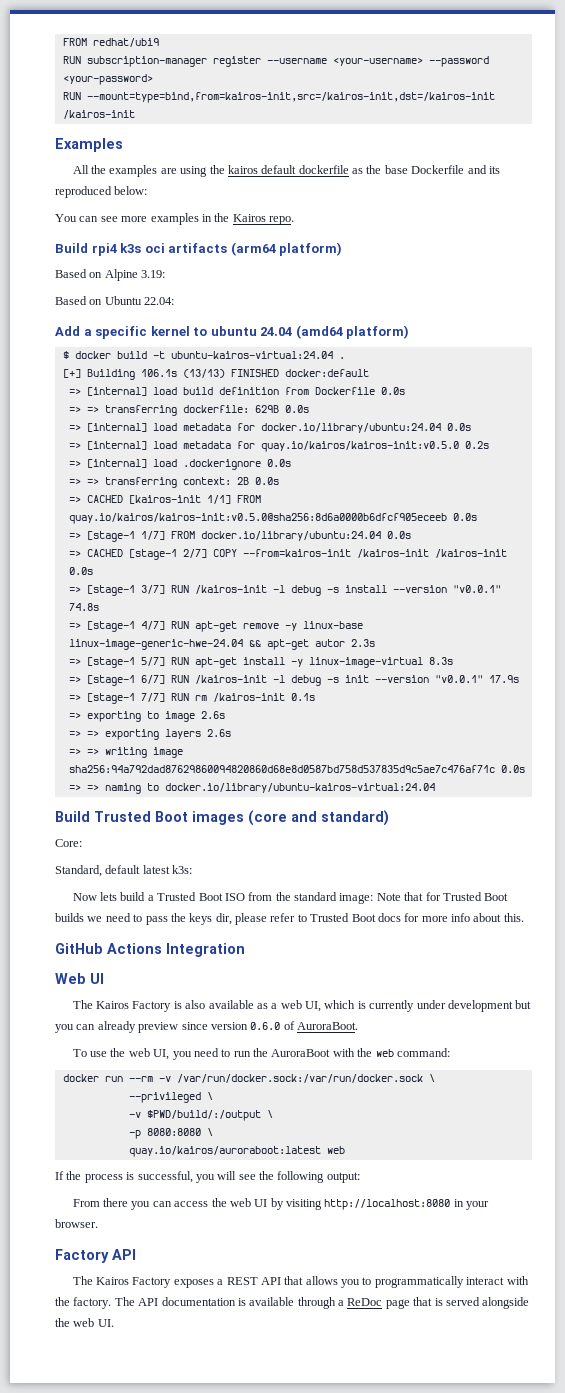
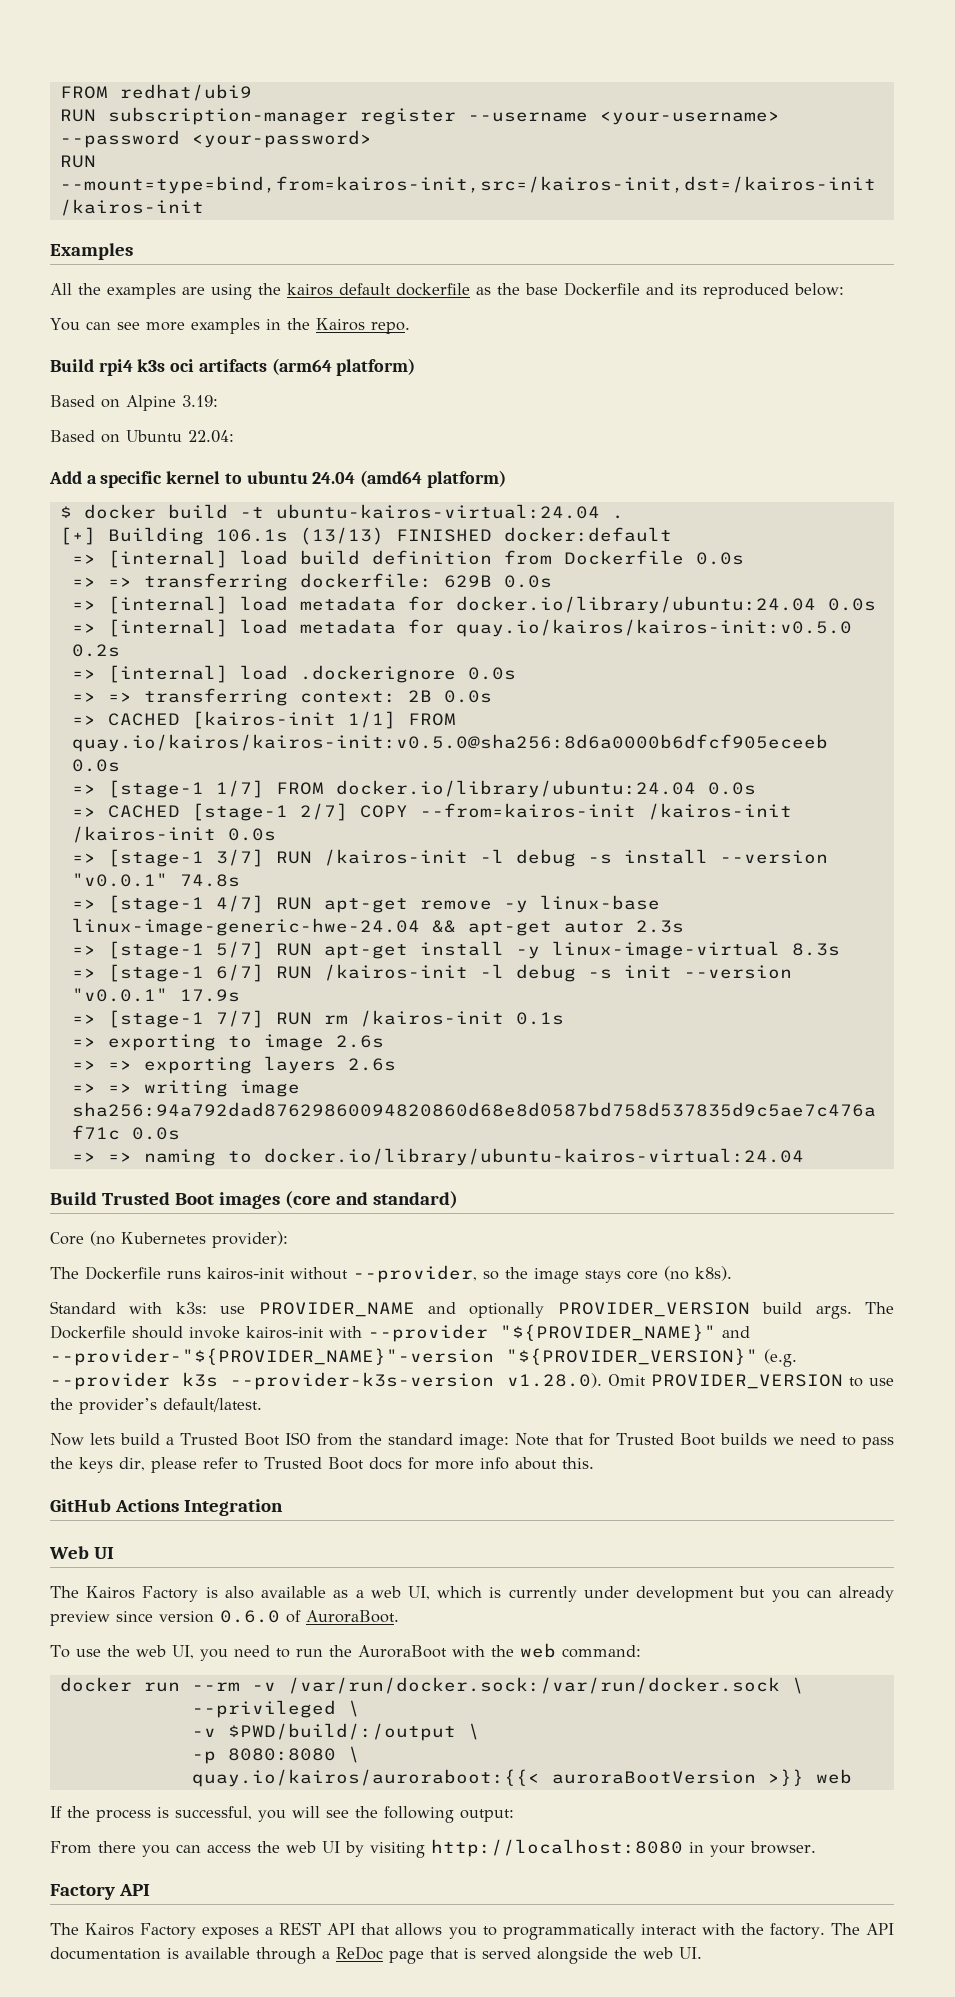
- Core:
- Standard, default latest k3s:
+ Core (no Kubernetes provider):
+ The Dockerfile runs kairos-init without --provider, so the image stays core (no k8s).
+ Standard with k3s: use PROVIDER_NAME and optionally PROVIDER_VERSION build args. The Dockerfile should invoke kairos-init with --provider "${PROVIDER_NAME}" and --provider-"${PROVIDER_NAME}"-version "${PROVIDER_VERSION}" (e.g. --provider k3s --provider-k3s-version v1.28.0). Omit PROVIDER_VERSION to use the provider’s default/latest.
- quay.io/kairos/auroraboot:latest web
+ quay.io/kairos/auroraboot:{{< auroraBootVersion >}} web

